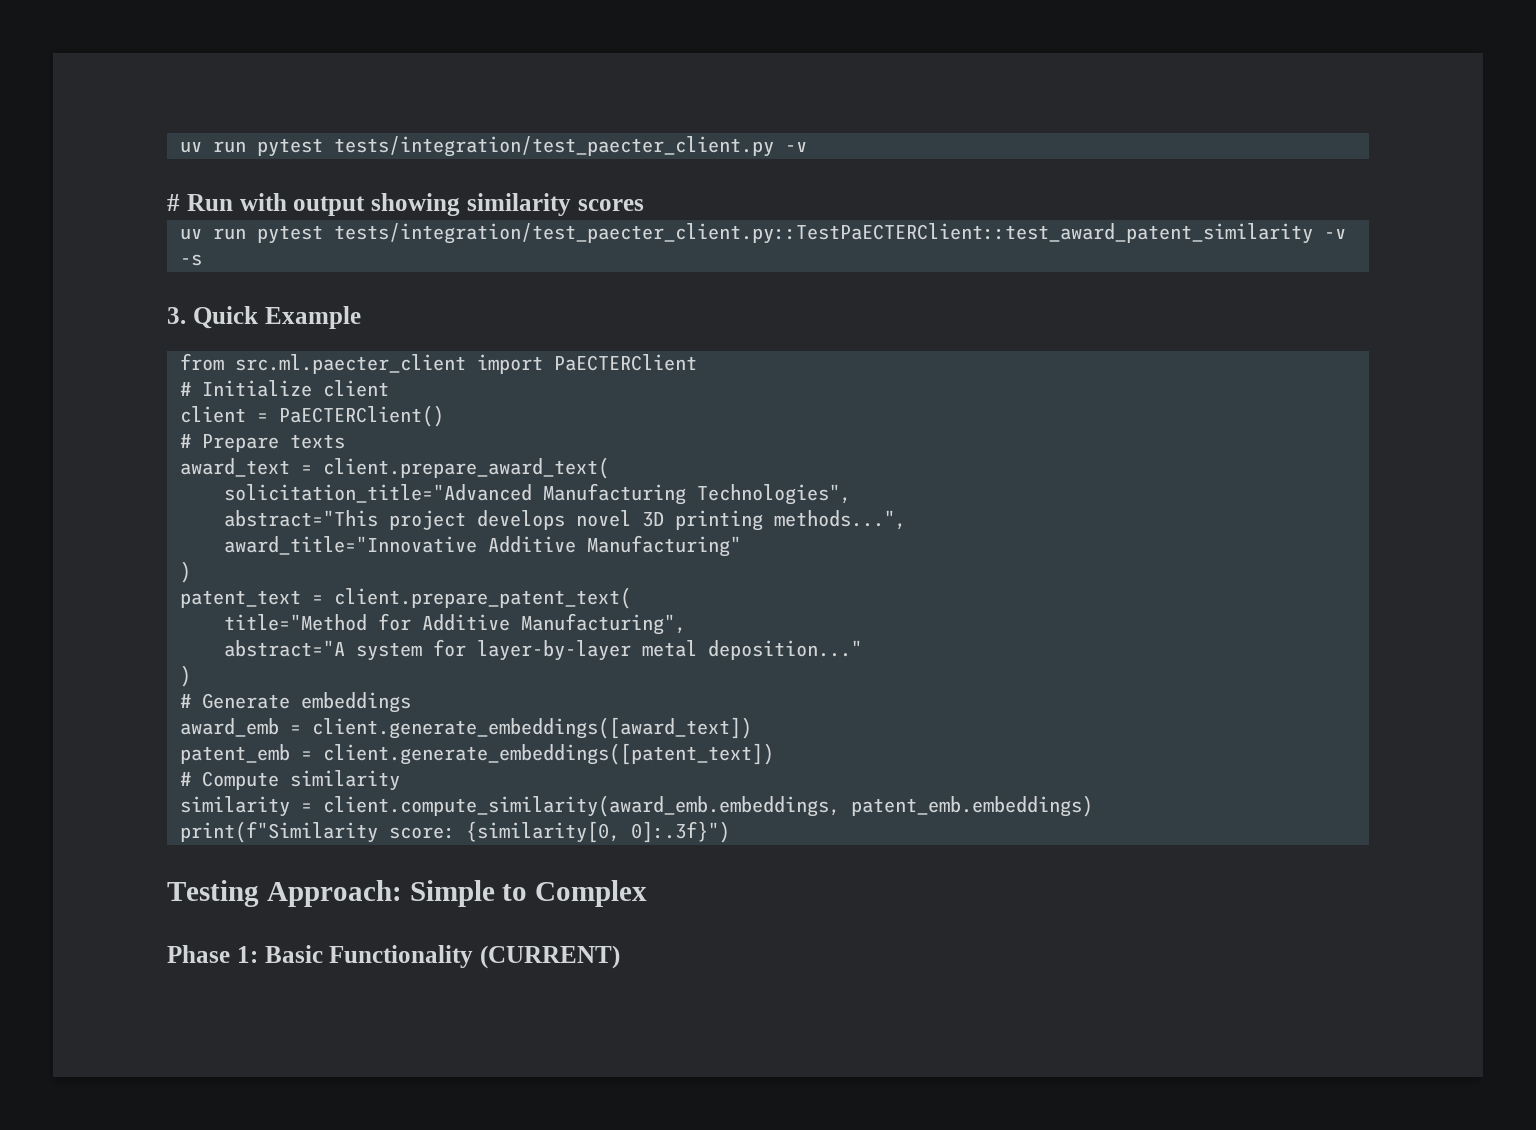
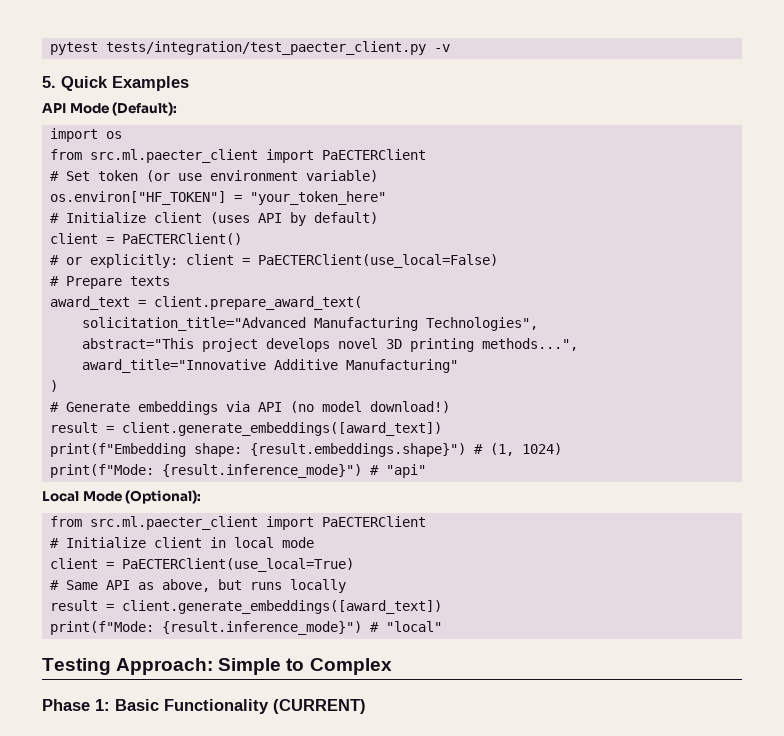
- uv run pytest tests/integration/test_paecter_client.py -v
+ pytest tests/integration/test_paecter_client.py -v
- # Run with output showing similarity scores
- uv run pytest tests/integration/test_paecter_client.py::TestPaECTERClient::test_award_patent_similarity -v -s
- 3. Quick Example
+ 5. Quick Examples
+ API Mode (Default):
+ import os
  from src.ml.paecter_client import PaECTERClient
- # Initialize client
+ # Set token (or use environment variable)
+ os.environ["HF_TOKEN"] = "your_token_here"
+ # Initialize client (uses API by default)
+ # or explicitly: client = PaECTERClient(use_local=False)
- patent_text = client.prepare_patent_text(
- title="Method for Additive Manufacturing",
- abstract="A system for layer-by-layer metal deposition..."
- )
- # Generate embeddings
- award_emb = client.generate_embeddings([award_text])
- patent_emb = client.generate_embeddings([patent_text])
- # Compute similarity
- similarity = client.compute_similarity(award_emb.embeddings, patent_emb.embeddings)
- print(f"Similarity score: {similarity[0, 0]:.3f}")
+ # Generate embeddings via API (no model download!)
+ result = client.generate_embeddings([award_text])
+ print(f"Embedding shape: {result.embeddings.shape}") # (1, 1024)
+ print(f"Mode: {result.inference_mode}") # "api"
+ Local Mode (Optional):
+ from src.ml.paecter_client import PaECTERClient
+ # Initialize client in local mode
+ client = PaECTERClient(use_local=True)
+ # Same API as above, but runs locally
+ result = client.generate_embeddings([award_text])
+ print(f"Mode: {result.inference_mode}") # "local"

